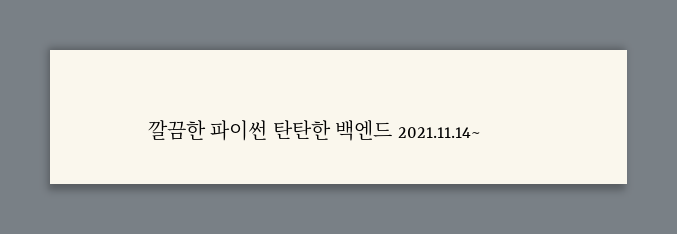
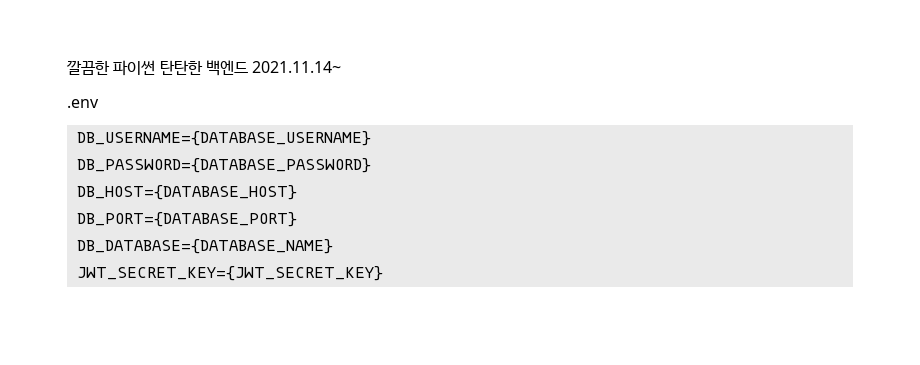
+ .env
+ DB_USERNAME={DATABASE_USERNAME}
+ DB_PASSWORD={DATABASE_PASSWORD}
+ DB_HOST={DATABASE_HOST}
+ DB_PORT={DATABASE_PORT}
+ DB_DATABASE={DATABASE_NAME}
+ JWT_SECRET_KEY={JWT_SECRET_KEY}

